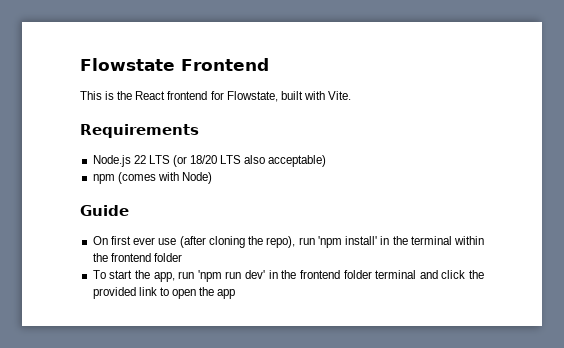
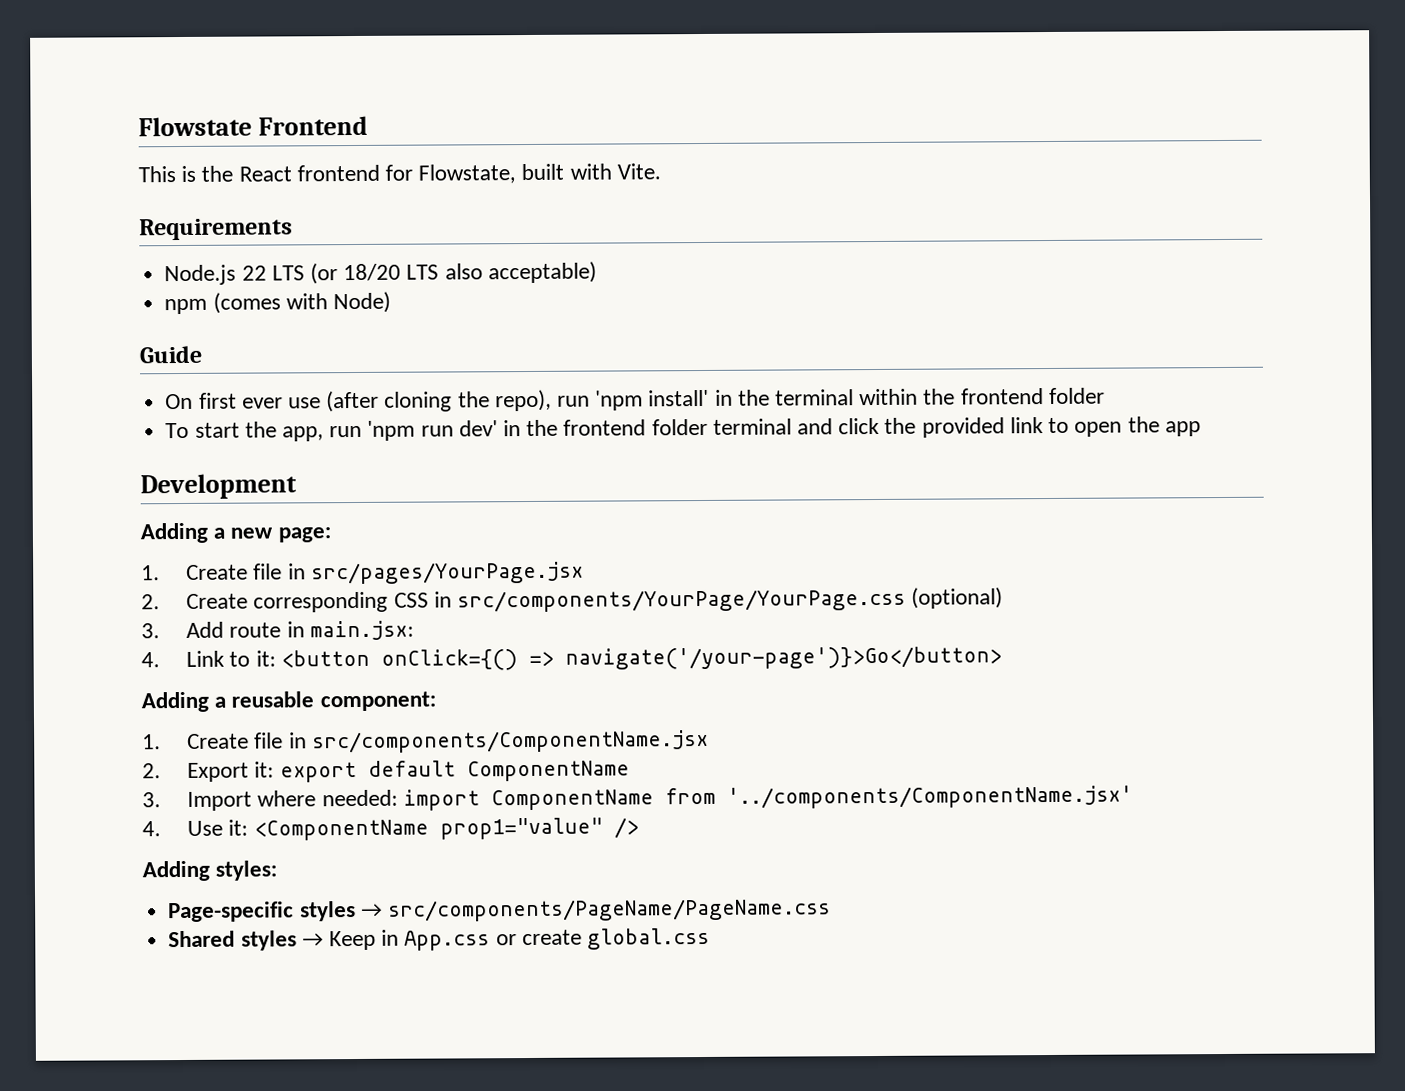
+ Development
+ Adding a new page:
+ 1. Create file in src/pages/YourPage.jsx
+ 2. Create corresponding CSS in src/components/YourPage/YourPage.css (optional)
+ 3. Add route in main.jsx:
+ 4. Link to it: <button onClick={() => navigate('/your-page')}>Go</button>
+ Adding a reusable component:
+ 1. Create file in src/components/ComponentName.jsx
+ 2. Export it: export default ComponentName
+ 3. Import where needed: import ComponentName from '../components/ComponentName.jsx'
+ 4. Use it: <ComponentName prop1="value" />
+ Adding styles:
+ Page-specific styles → src/components/PageName/PageName.css
+ Shared styles → Keep in App.css or create global.css

